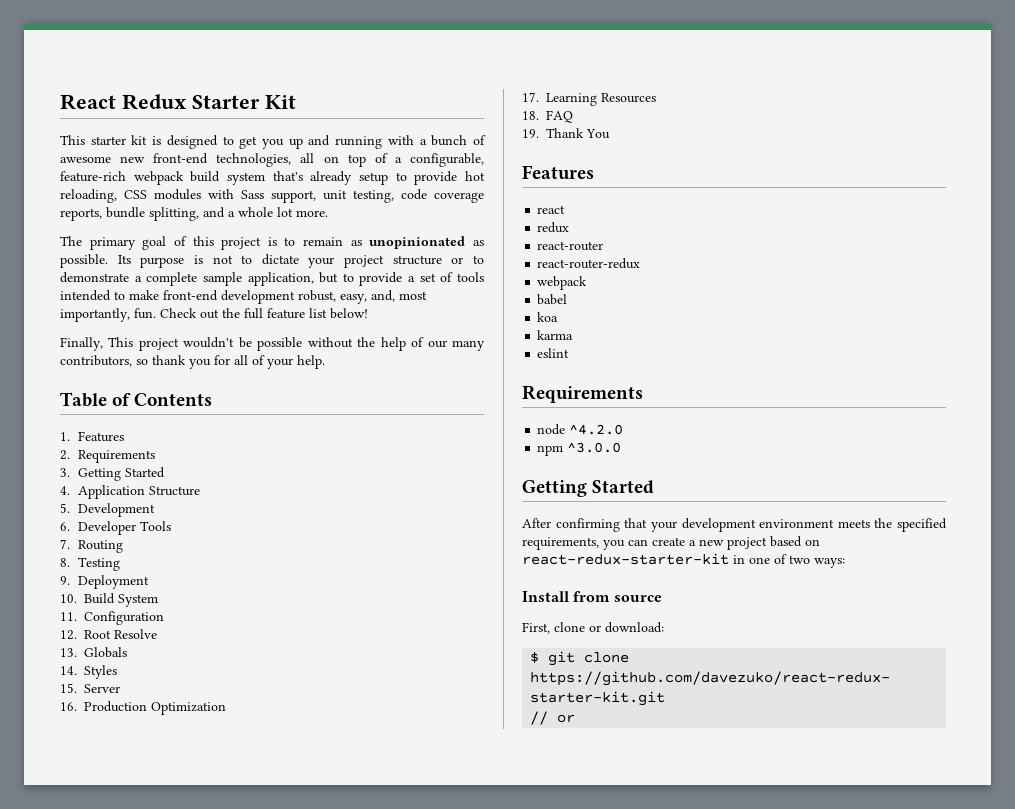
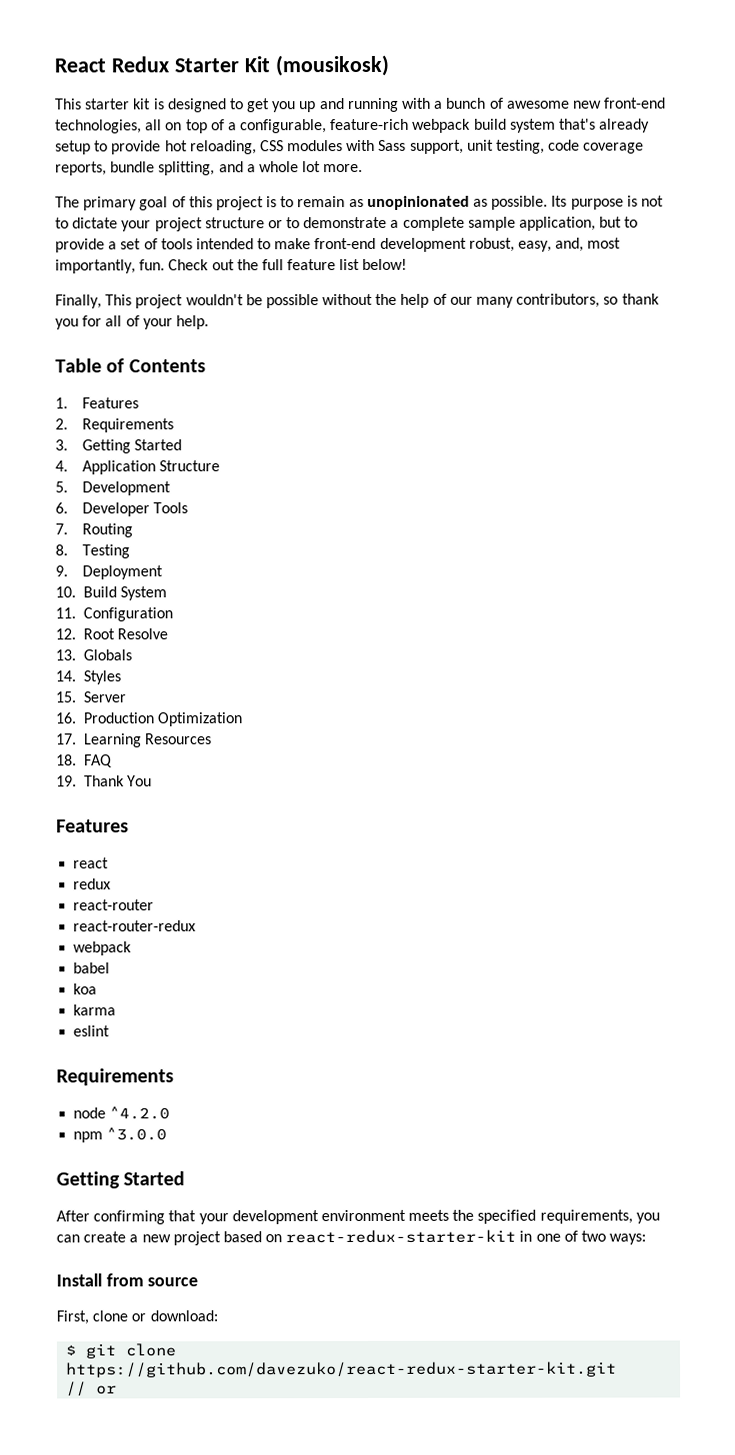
- React Redux Starter Kit
+ React Redux Starter Kit (mousikosk)

